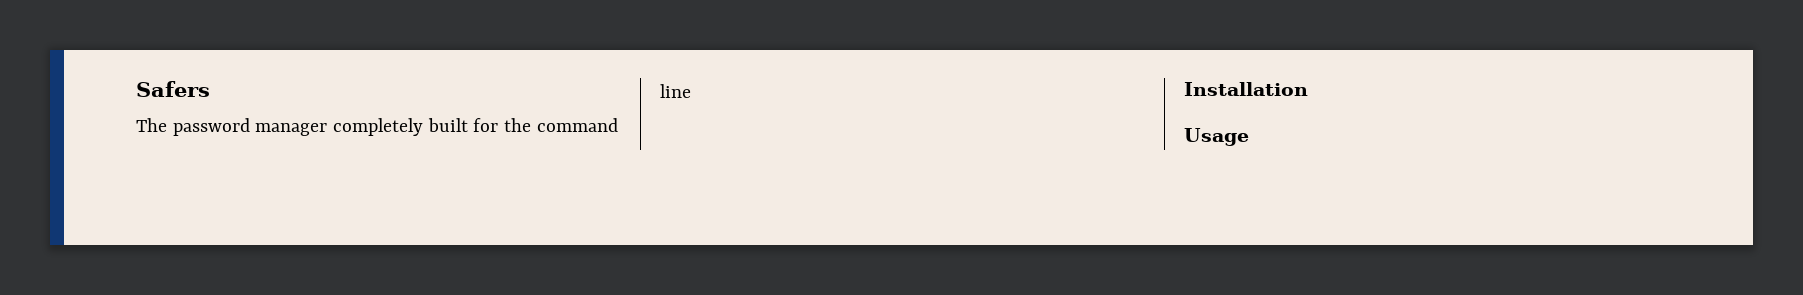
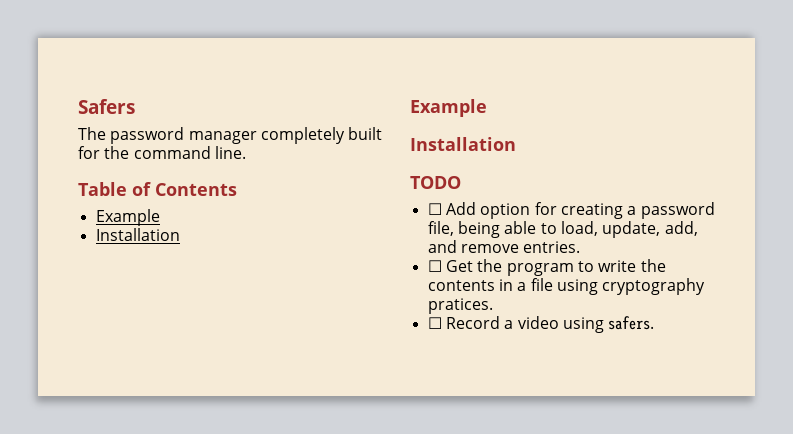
- The password manager completely built for the command line
+ The password manager completely built for the command line.
+ Table of Contents
+ Example
  Installation
- Usage
+ Example
+ Installation
+ TODO
+ ☐ Add option for creating a password file, being able to load, update, add, and remove entries.
+ ☐ Get the program to write the contents in a file using cryptography pratices.
+ ☐ Record a video using safers.

